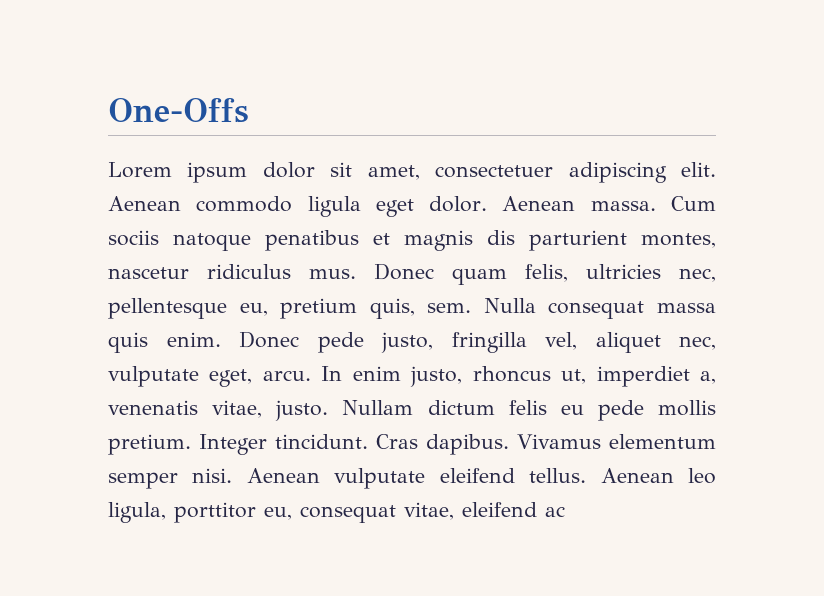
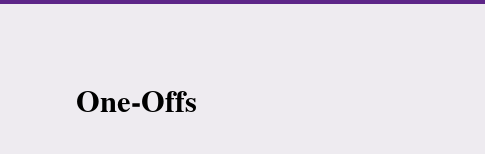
- Lorem ipsum dolor sit amet, consectetuer adipiscing elit. Aenean commodo ligula eget dolor. Aenean massa. Cum sociis natoque penatibus et magnis dis parturient montes, nascetur ridiculus mus. Donec quam felis, ultricies nec, pellentesque eu, pretium quis, sem. Nulla consequat massa quis enim. Donec pede justo, fringilla vel, aliquet nec, vulputate eget, arcu. In enim justo, rhoncus ut, imperdiet a, venenatis vitae, justo. Nullam dictum felis eu pede mollis pretium. Integer tincidunt. Cras dapibus. Vivamus elementum semper nisi. Aenean vulputate eleifend tellus. Aenean leo ligula, porttitor eu, consequat vitae, eleifend ac

